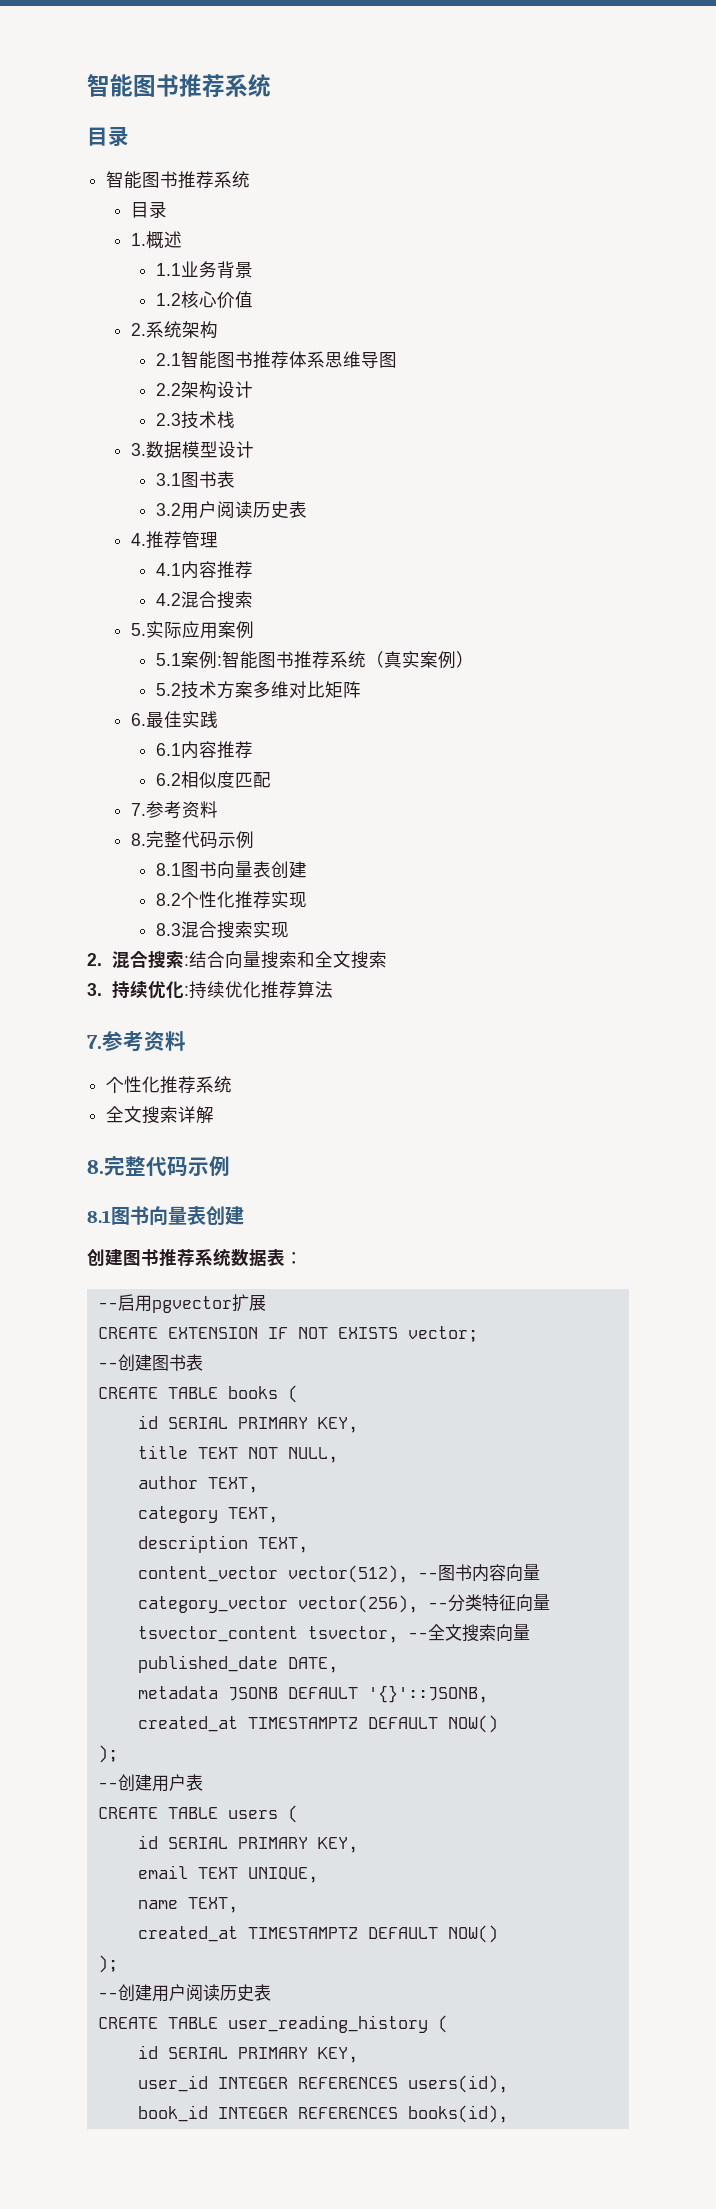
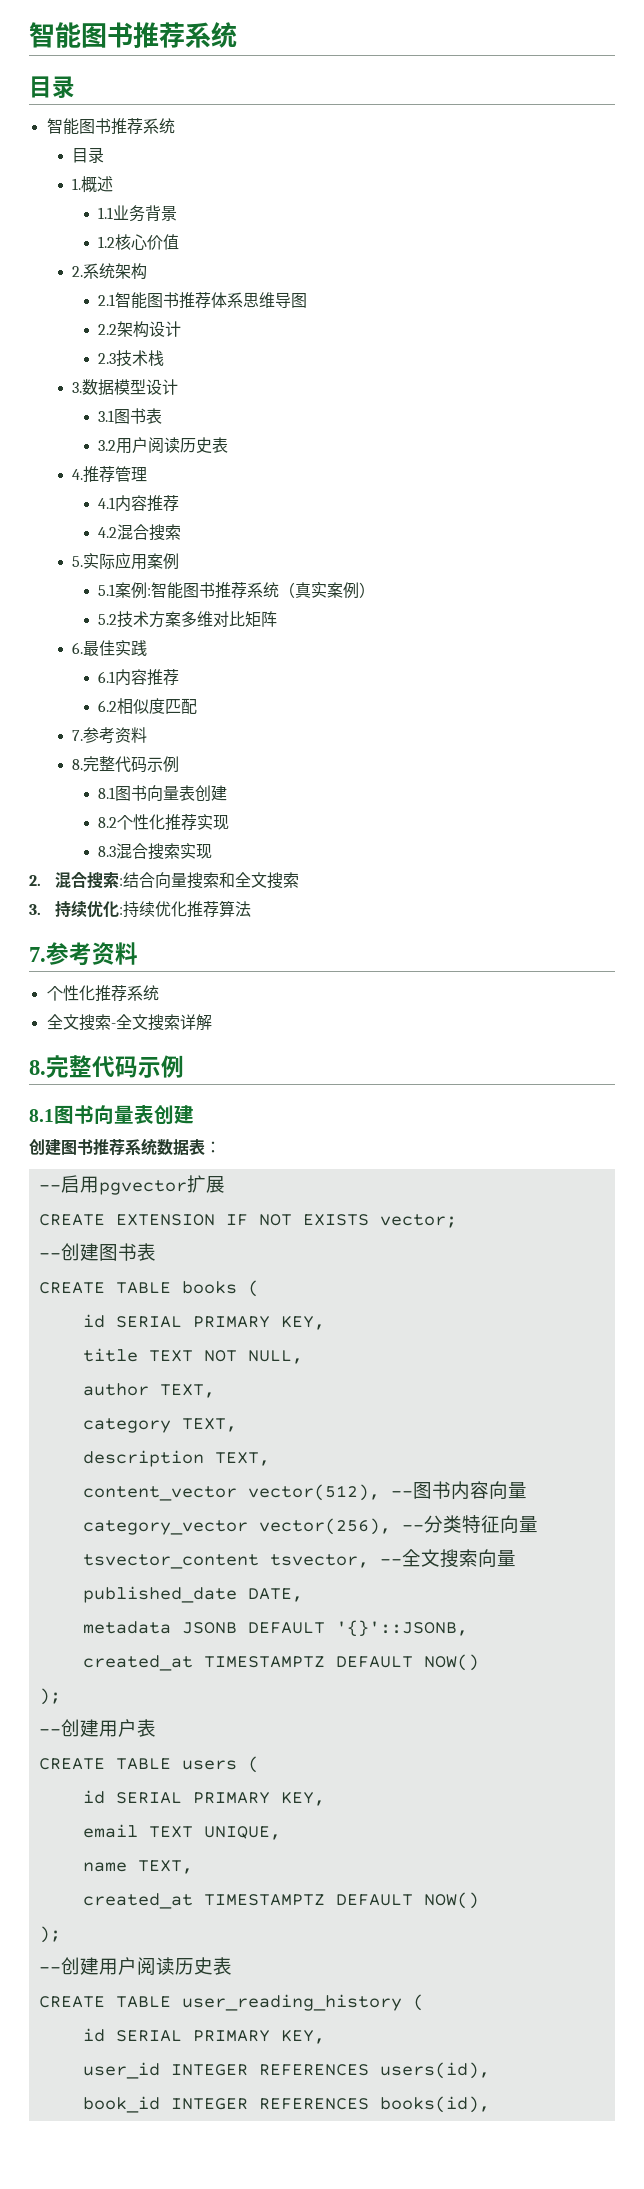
- 全文搜索详解
+ 全文搜索-全文搜索详解

